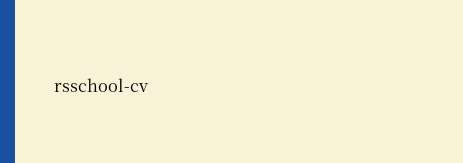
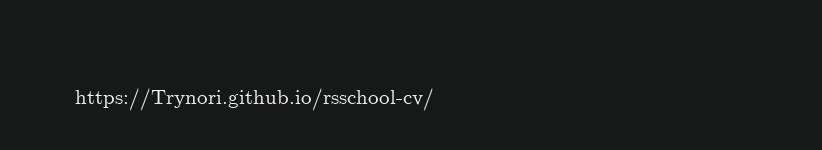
- rsschool-cv
+ https://Trynori.github.io/rsschool-cv/

